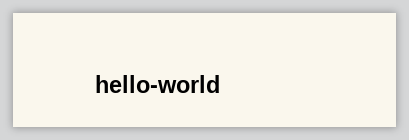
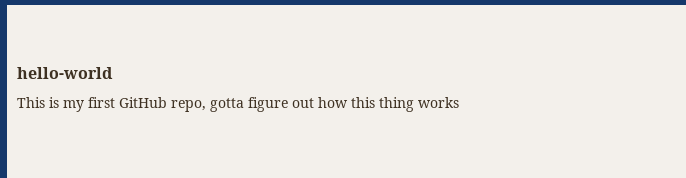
+ This is my first GitHub repo, gotta figure out how this thing works

